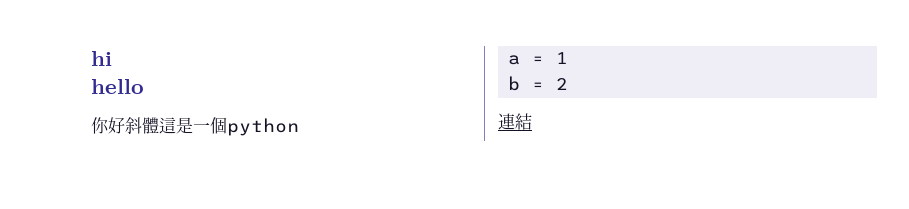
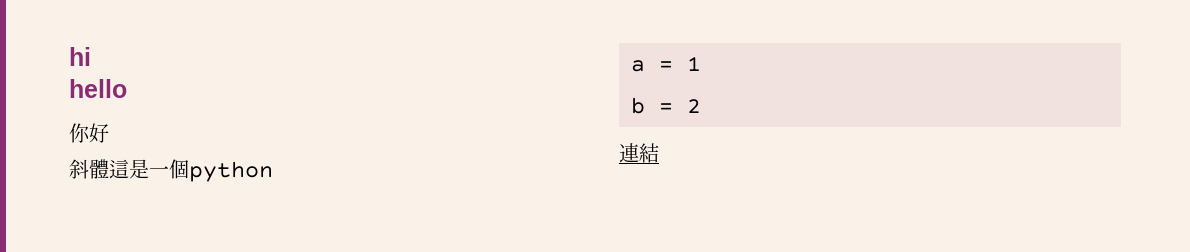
- 你好斜體這是一個python
+ 你好
+ 斜體這是一個python

